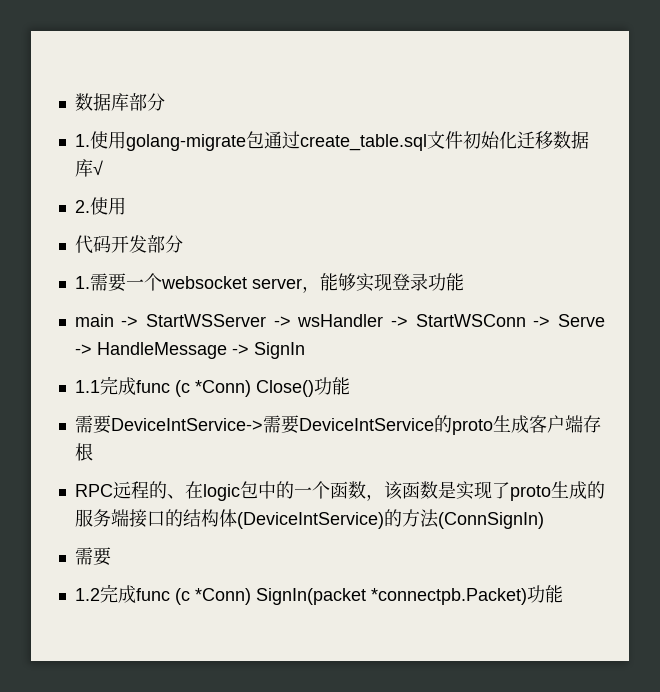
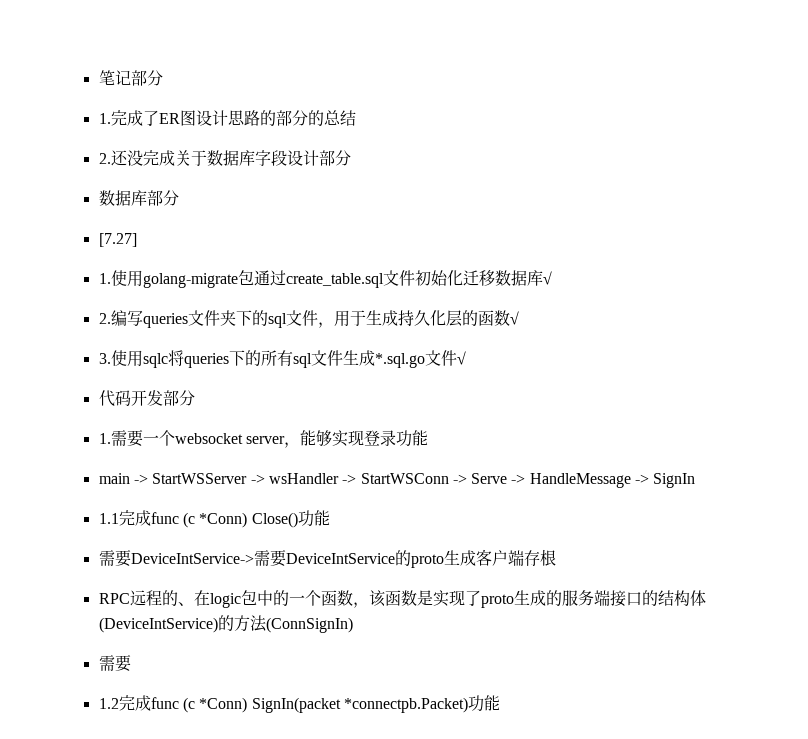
+ 笔记部分
+ 1.完成了ER图设计思路的部分的总结
+ 2.还没完成关于数据库字段设计部分
+ [7.27]
- 2.使用
+ 2.编写queries文件夹下的sql文件，用于生成持久化层的函数√
+ 3.使用sqlc将queries下的所有sql文件生成*.sql.go文件√

